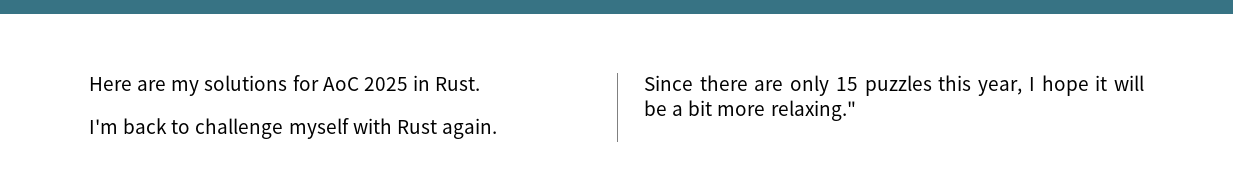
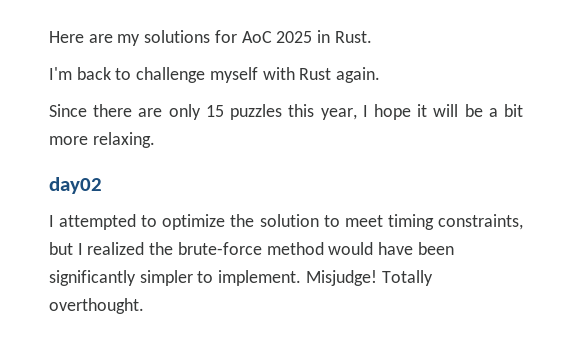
- Since there are only 15 puzzles this year, I hope it will be a bit more relaxing."
+ Since there are only 15 puzzles this year, I hope it will be a bit more relaxing.
+ day02
+ I attempted to optimize the solution to meet timing constraints, but I realized the brute-force method would have been significantly simpler to implement. Misjudge! Totally overthought.

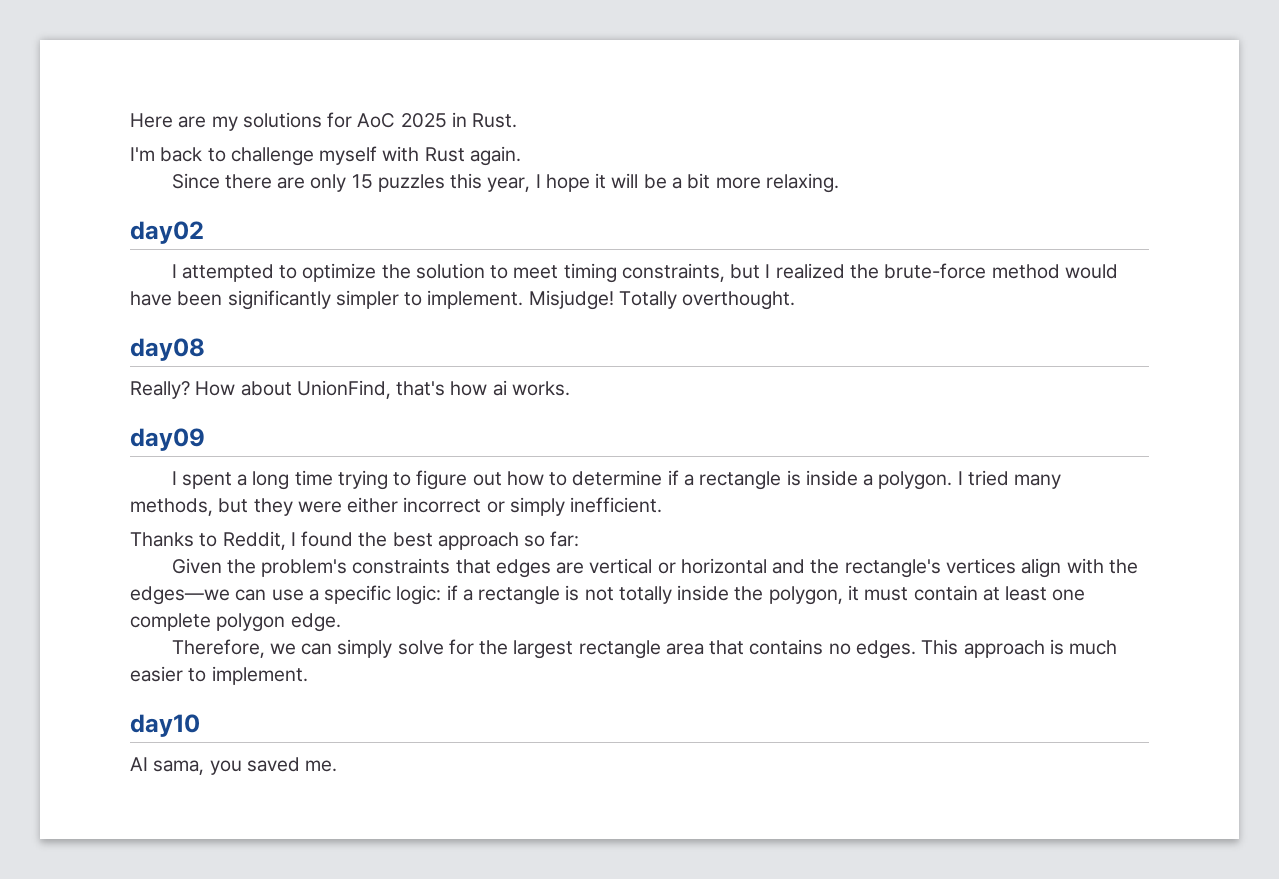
+ day08
+ Really? How about UnionFind, that's how ai works.
+ day09
+ I spent a long time trying to figure out how to determine if a rectangle is inside a polygon. I tried many methods, but they were either incorrect or simply inefficient.
+ Thanks to Reddit, I found the best approach so far:
+ Given the problem's constraints that edges are vertical or horizontal and the rectangle's vertices align with the edges—we can use a specific logic: if a rectangle is not totally inside the polygon, it must contain at least one complete polygon edge.
+ Therefore, we can simply solve for the largest rectangle area that contains no edges. This approach is much easier to implement.
+ day10
+ AI sama, you saved me.

